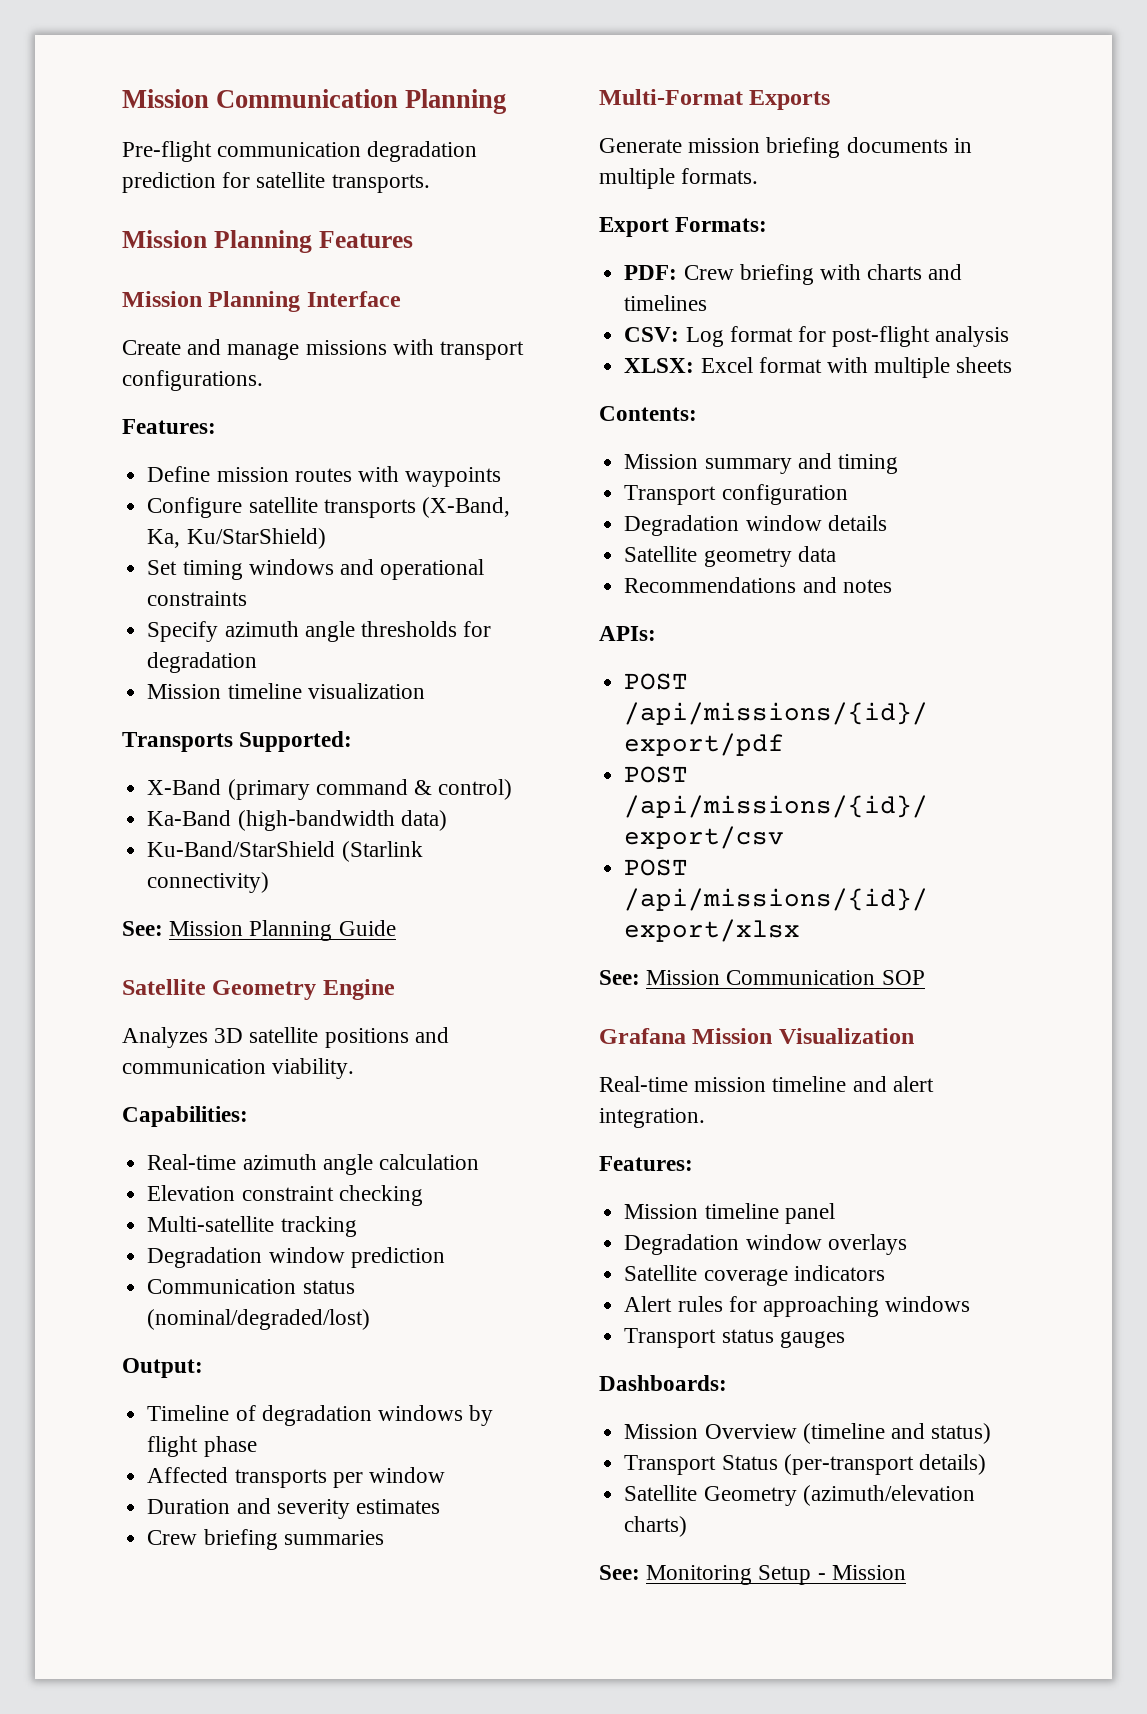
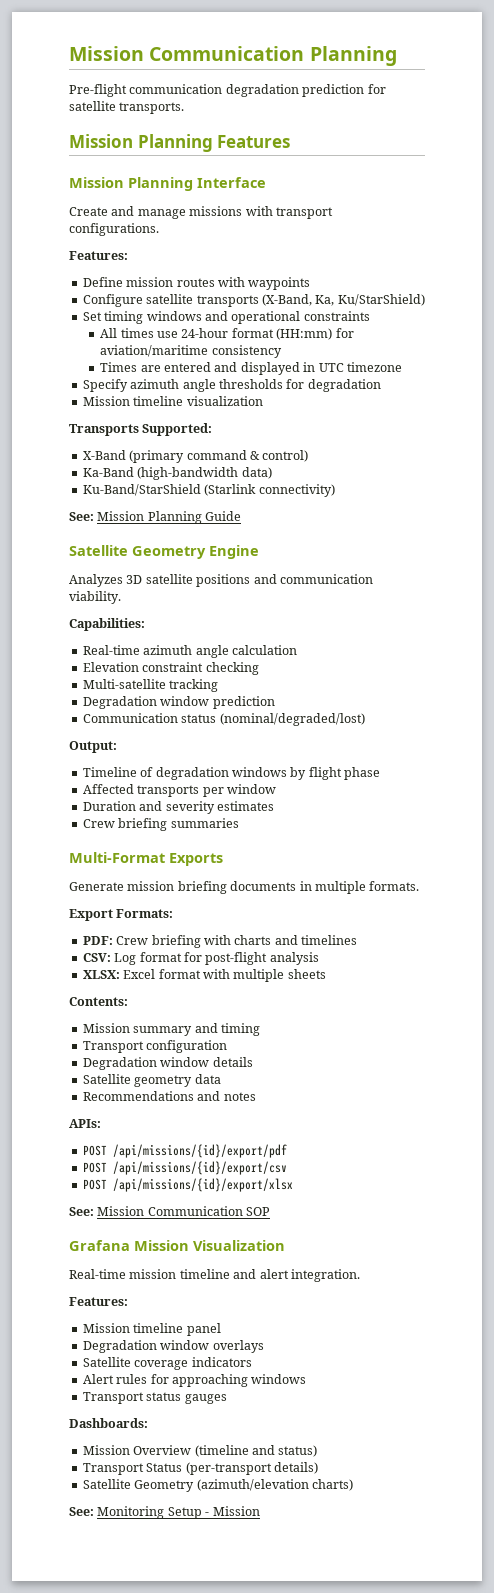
+ All times use 24-hour format (HH:mm) for aviation/maritime consistency
+ Times are entered and displayed in UTC timezone

